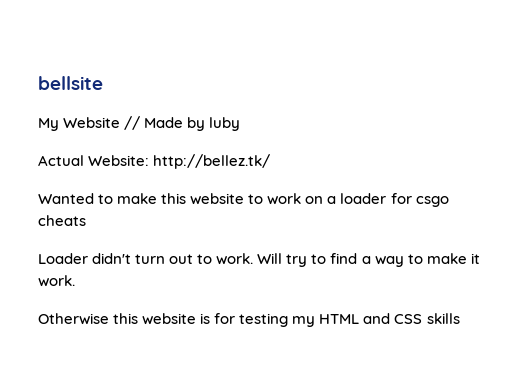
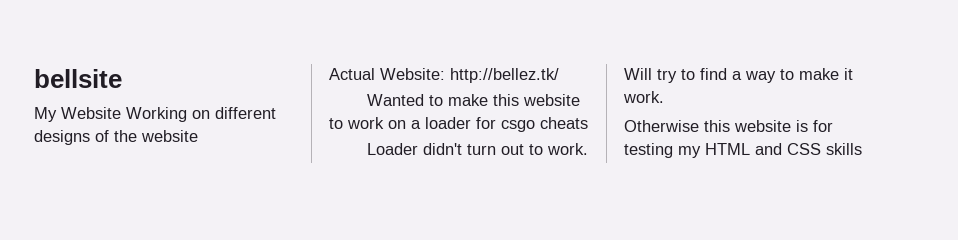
- My Website // Made by luby
+ My Website Working on different designs of the website

